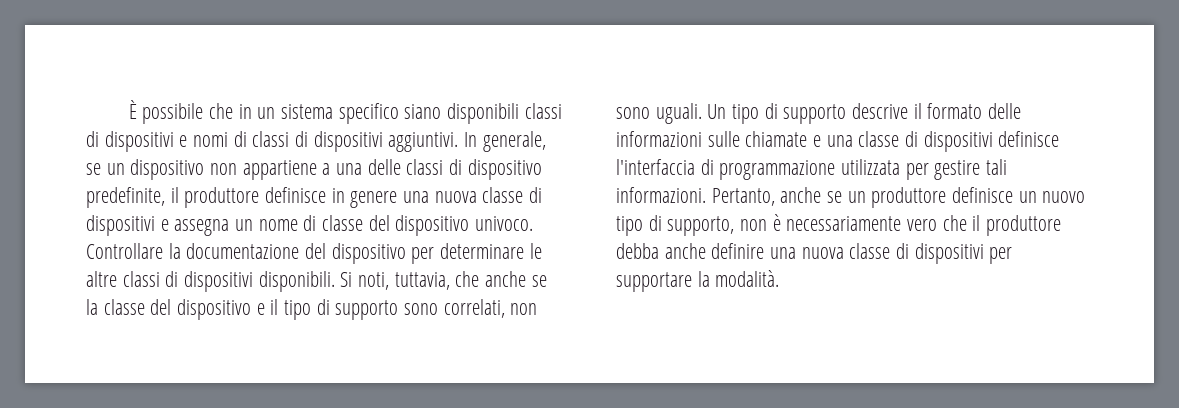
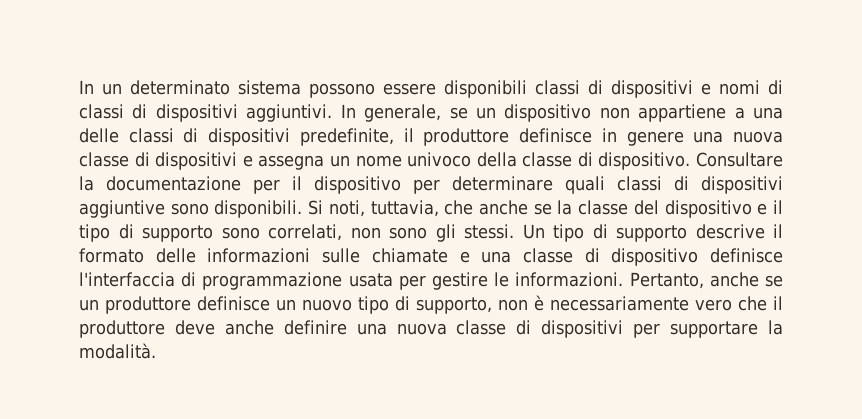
- È possibile che in un sistema specifico siano disponibili classi di dispositivi e nomi di classi di dispositivi aggiuntivi.
+ In un determinato sistema possono essere disponibili classi di dispositivi e nomi di classi di dispositivi aggiuntivi.
- In generale, se un dispositivo non appartiene a una delle classi di dispositivo predefinite, il produttore definisce in genere una nuova classe di dispositivi e assegna un nome di classe del dispositivo univoco. Controllare la documentazione del dispositivo per determinare le altre classi di dispositivi disponibili.
+ In generale, se un dispositivo non appartiene a una delle classi di dispositivi predefinite, il produttore definisce in genere una nuova classe di dispositivi e assegna un nome univoco della classe di dispositivo. Consultare la documentazione per il dispositivo per determinare quali classi di dispositivi aggiuntive sono disponibili.
- Si noti, tuttavia, che anche se la classe del dispositivo e il tipo di supporto sono correlati, non sono uguali.
+ Si noti, tuttavia, che anche se la classe del dispositivo e il tipo di supporto sono correlati, non sono gli stessi.
- Un tipo di supporto descrive il formato delle informazioni sulle chiamate e una classe di dispositivi definisce l'interfaccia di programmazione utilizzata per gestire tali informazioni.
+ Un tipo di supporto descrive il formato delle informazioni sulle chiamate e una classe di dispositivo definisce l'interfaccia di programmazione usata per gestire le informazioni.
- Pertanto, anche se un produttore definisce un nuovo tipo di supporto, non è necessariamente vero che il produttore debba anche definire una nuova classe di dispositivi per supportare la modalità.
+ Pertanto, anche se un produttore definisce un nuovo tipo di supporto, non è necessariamente vero che il produttore deve anche definire una nuova classe di dispositivi per supportare la modalità.

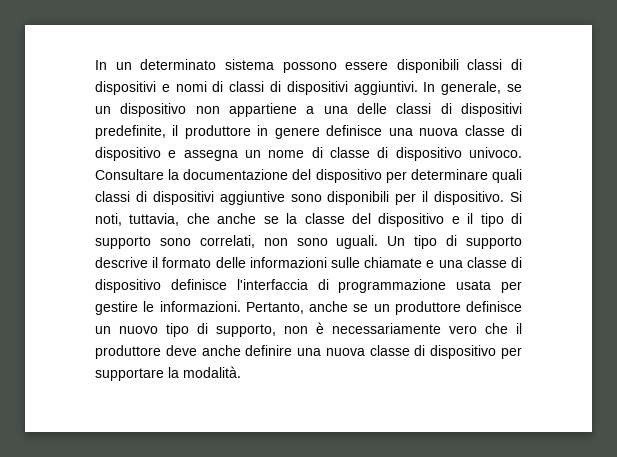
- In generale, se un dispositivo non appartiene a una delle classi di dispositivi predefinite, il produttore definisce in genere una nuova classe di dispositivi e assegna un nome univoco della classe di dispositivo.
+ In generale, se un dispositivo non appartiene a una delle classi di dispositivi predefinite, il produttore in genere definisce una nuova classe di dispositivo e assegna un nome di classe di dispositivo univoco.
- Consultare la documentazione per il dispositivo per determinare quali classi di dispositivi aggiuntive sono disponibili.
+ Consultare la documentazione del dispositivo per determinare quali classi di dispositivi aggiuntive sono disponibili per il dispositivo.
- Si noti, tuttavia, che anche se la classe del dispositivo e il tipo di supporto sono correlati, non sono gli stessi.
+ Si noti, tuttavia, che anche se la classe del dispositivo e il tipo di supporto sono correlati, non sono uguali.
- Pertanto, anche se un produttore definisce un nuovo tipo di supporto, non è necessariamente vero che il produttore deve anche definire una nuova classe di dispositivi per supportare la modalità.
+ Pertanto, anche se un produttore definisce un nuovo tipo di supporto, non è necessariamente vero che il produttore deve anche definire una nuova classe di dispositivo per supportare la modalità.

